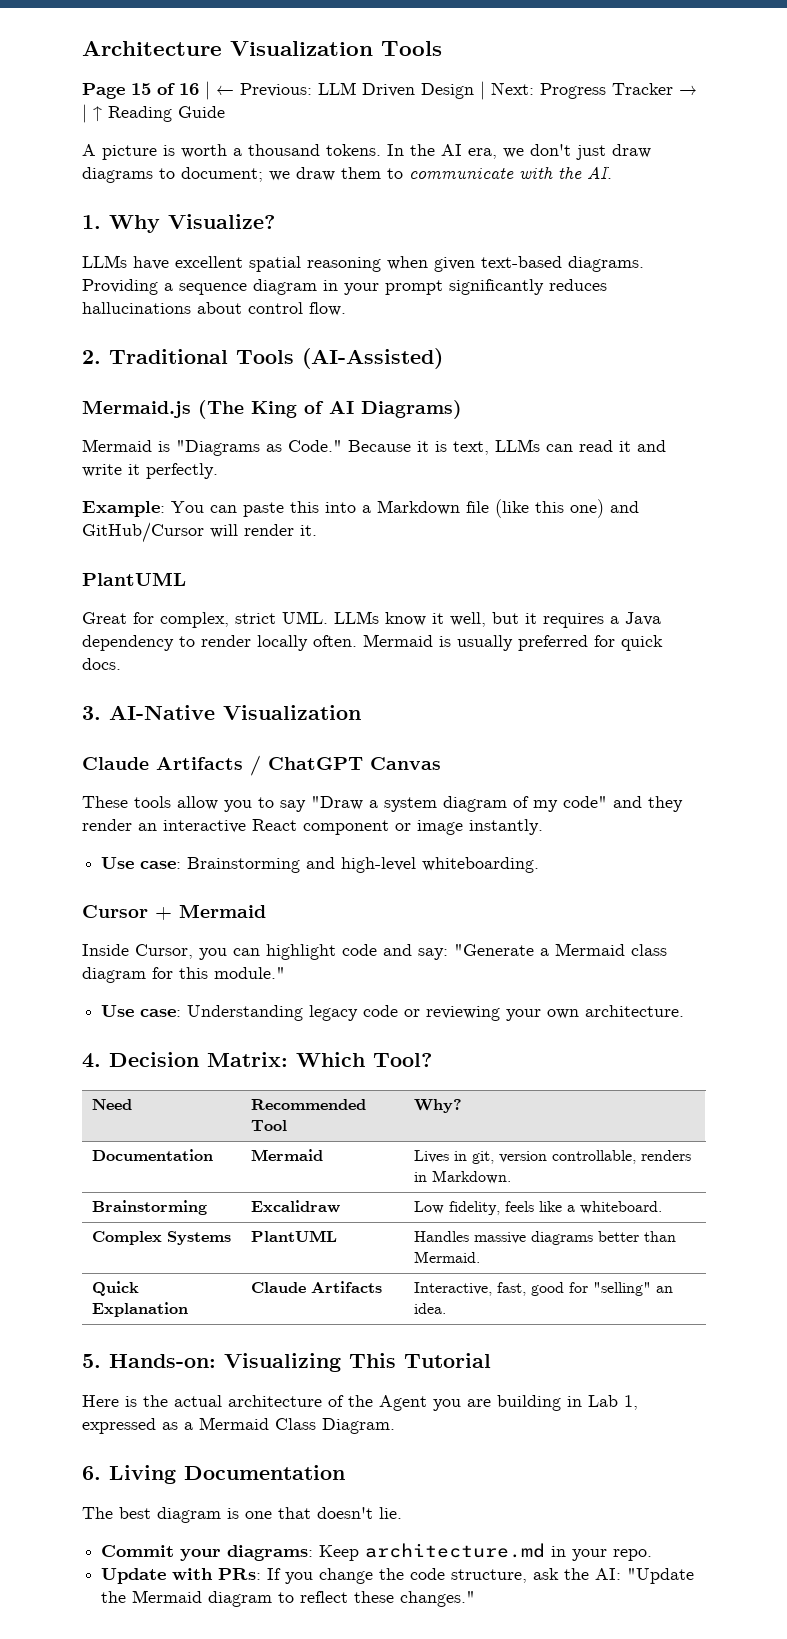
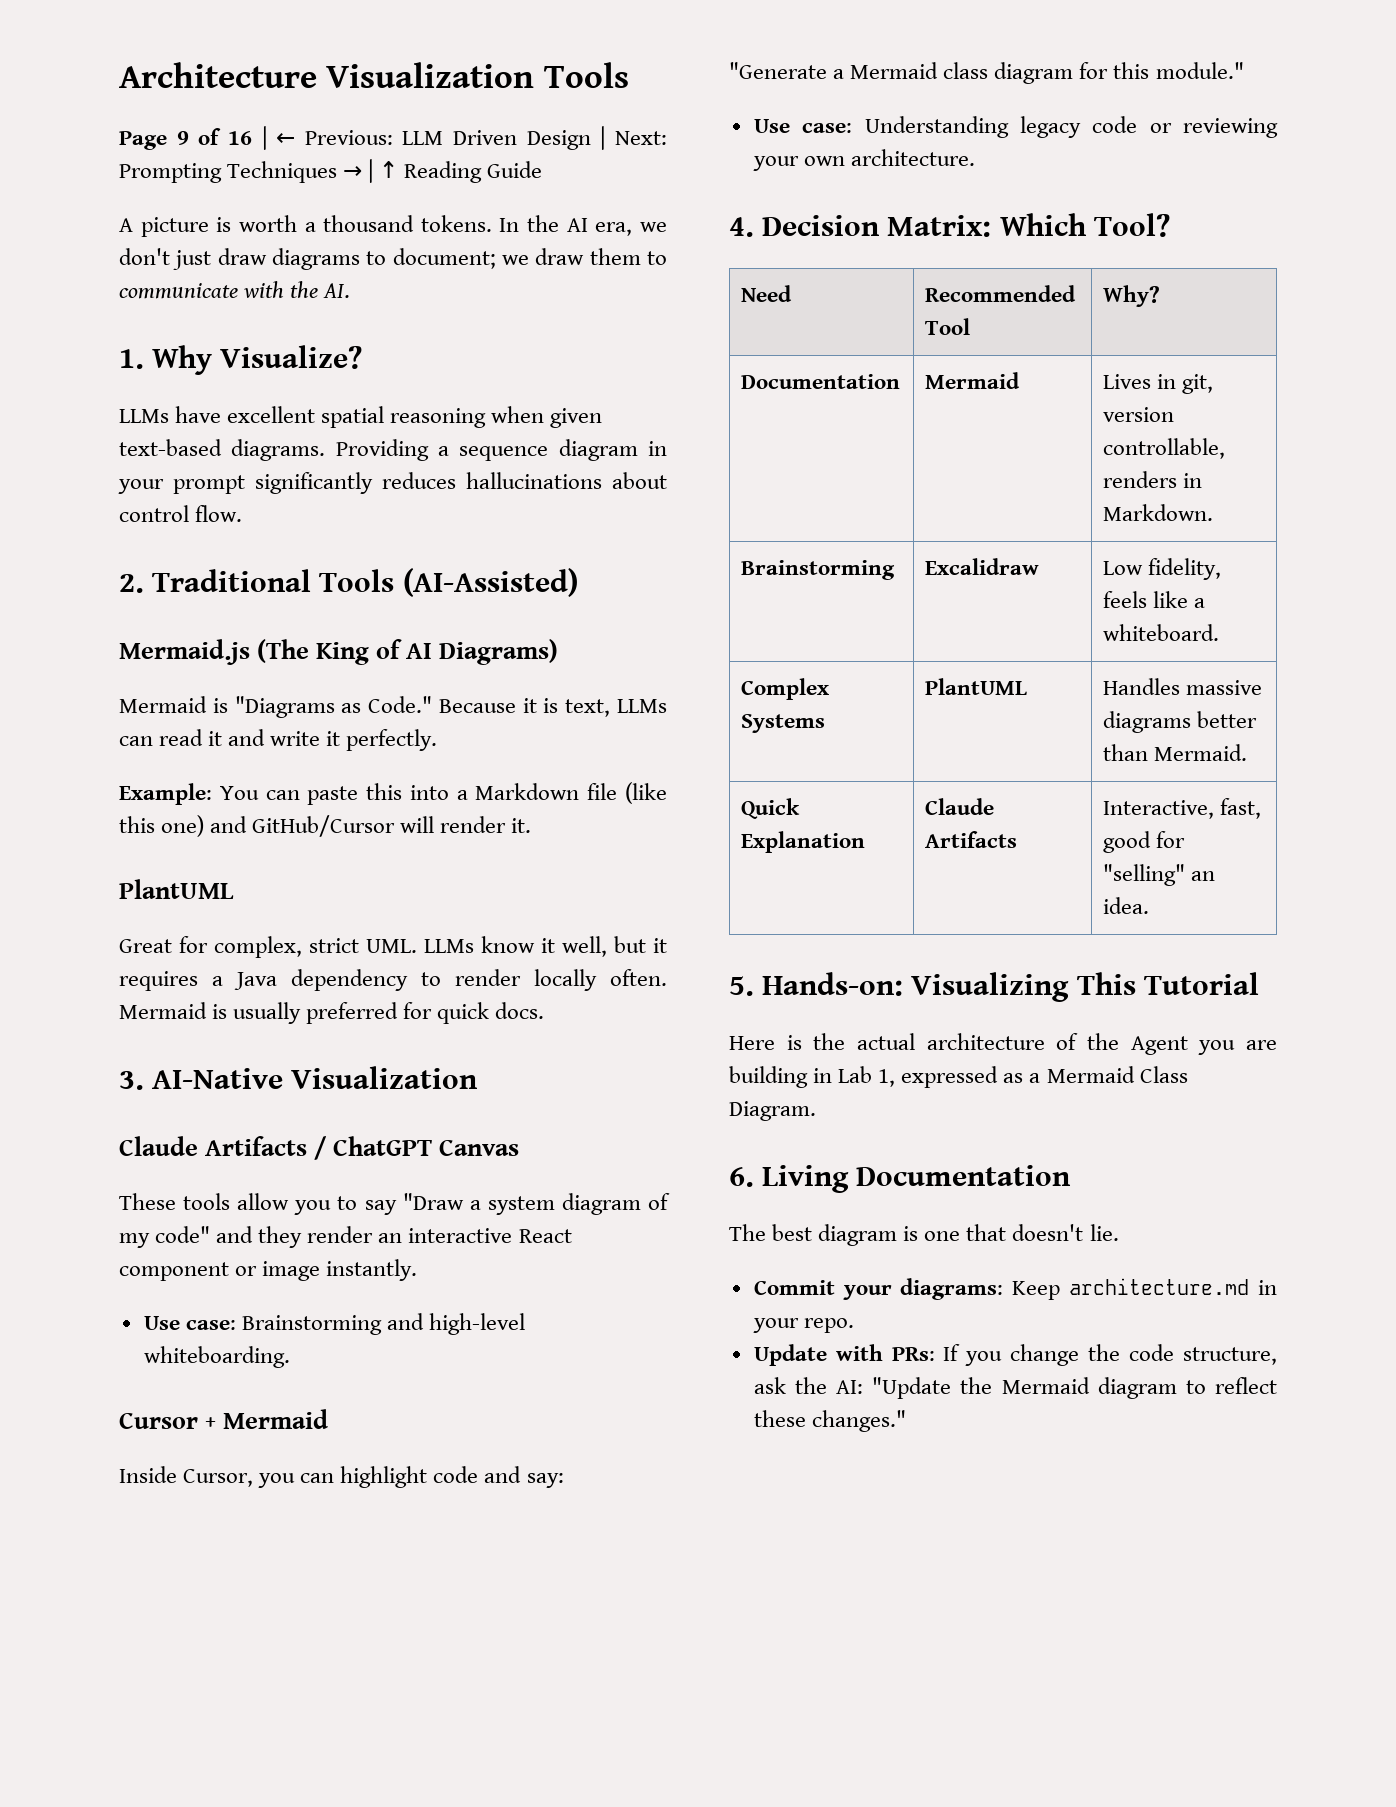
- Page 15 of 16 | ← Previous: LLM Driven Design | Next: Progress Tracker → | ↑ Reading Guide
+ Page 9 of 16 | ← Previous: LLM Driven Design | Next: Prompting Techniques → | ↑ Reading Guide

